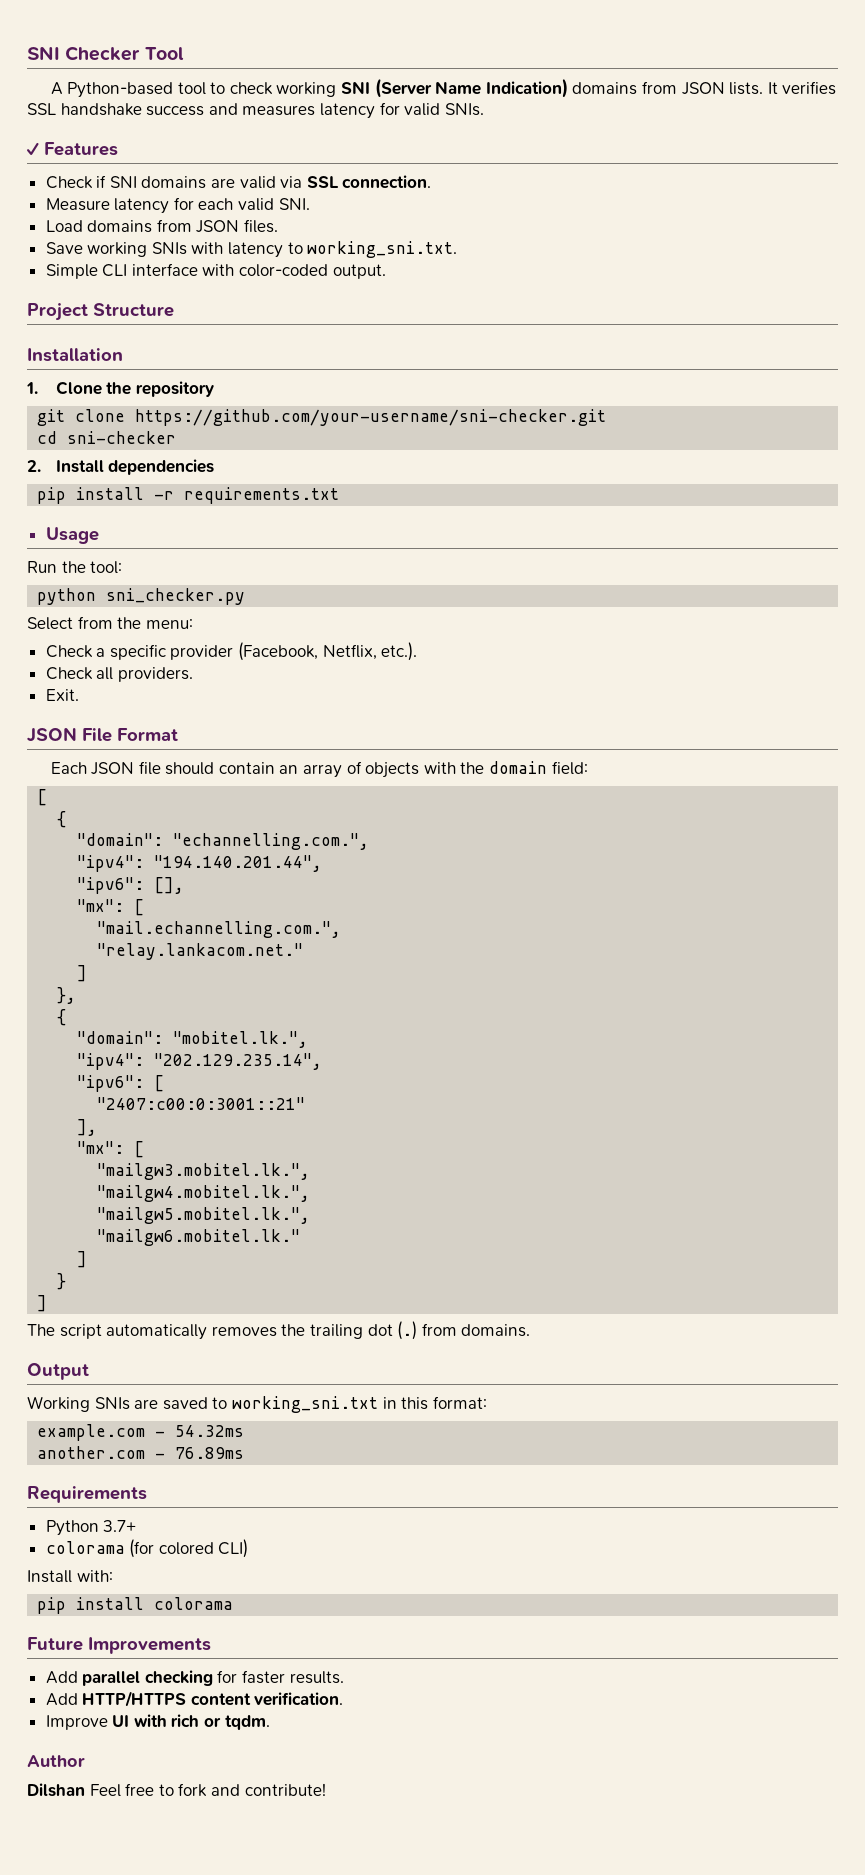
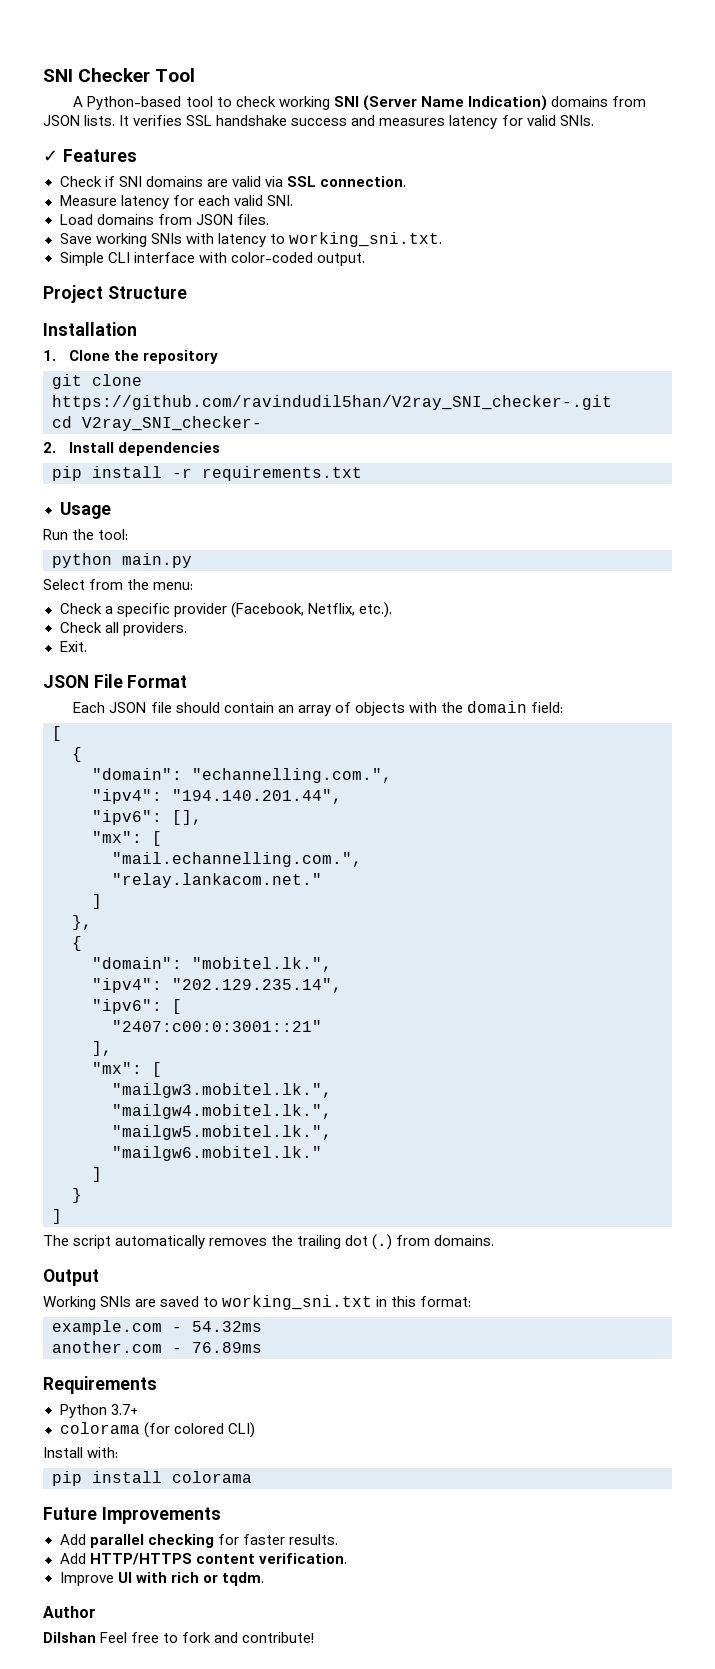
- git clone https://github.com/your-username/sni-checker.git
+ git clone https://github.com/ravindudil5han/V2ray_SNI_checker-.git
- cd sni-checker
+ cd V2ray_SNI_checker-
- python sni_checker.py
+ python main.py

